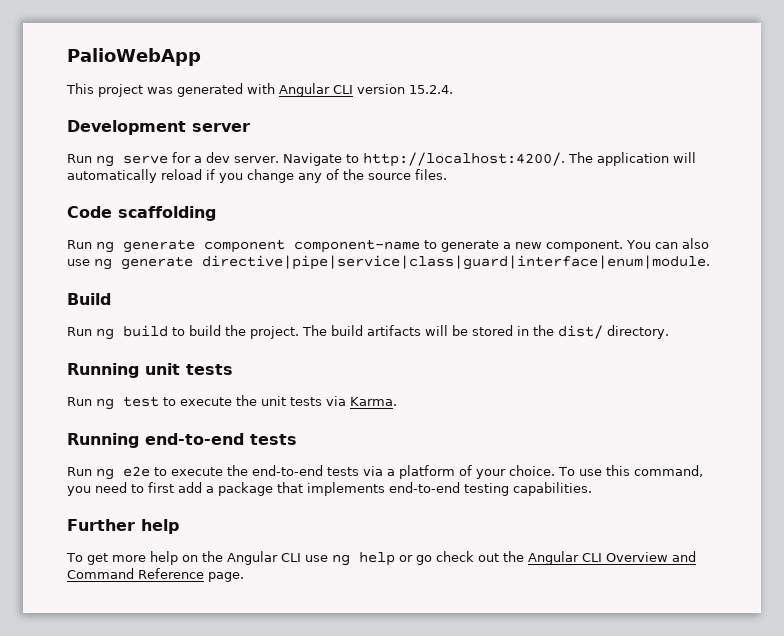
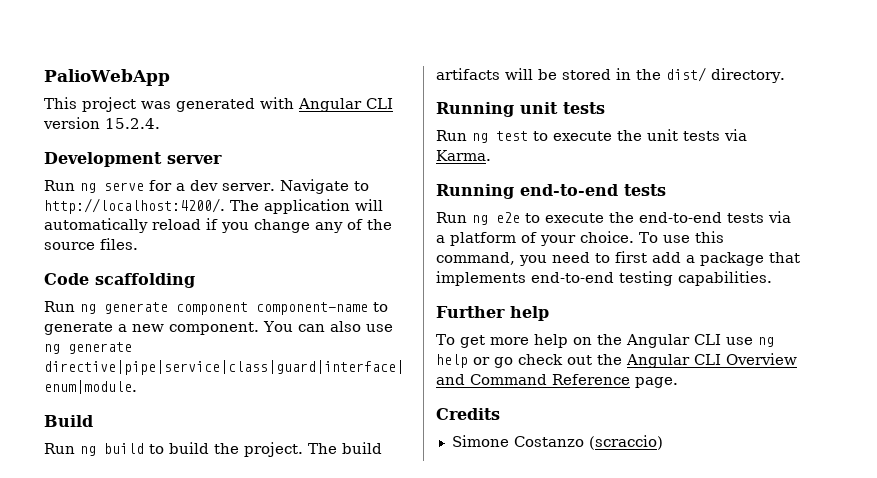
+ Credits
+ Simone Costanzo (scraccio)

